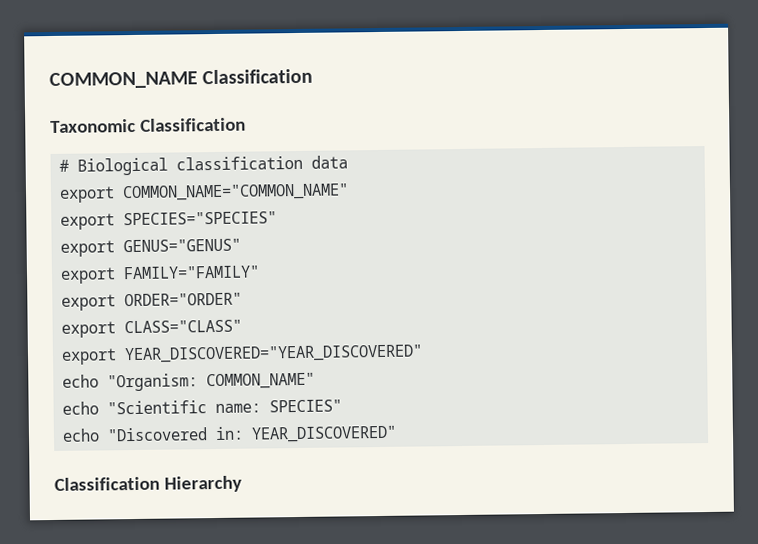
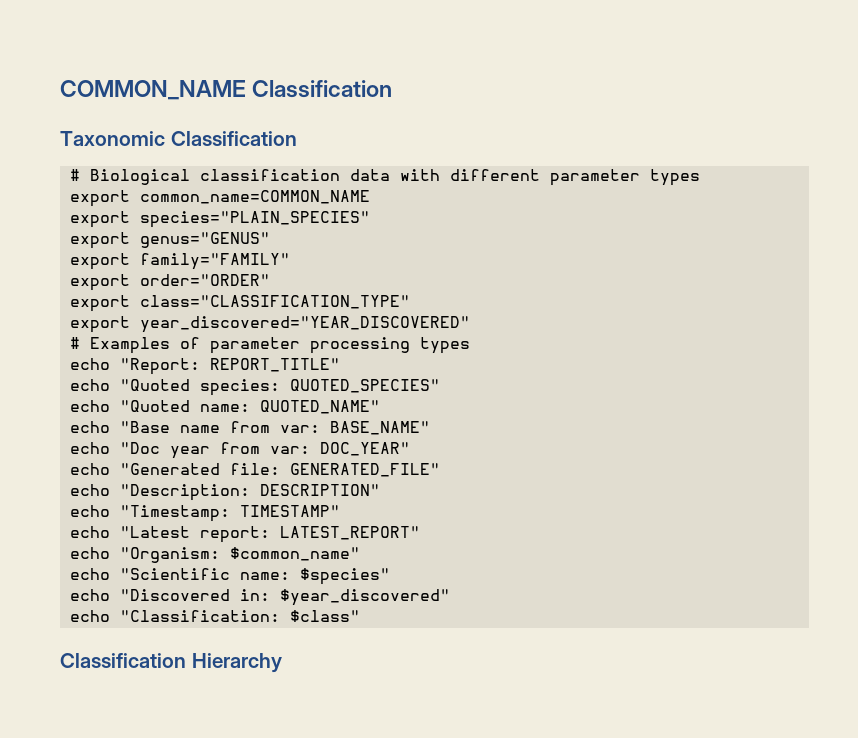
- # Biological classification data
- export COMMON_NAME="COMMON_NAME"
- export SPECIES="SPECIES"
- export GENUS="GENUS"
- export FAMILY="FAMILY"
- export ORDER="ORDER"
- export CLASS="CLASS"
- export YEAR_DISCOVERED="YEAR_DISCOVERED"
+ # Biological classification data with different parameter types
+ export common_name=COMMON_NAME
+ export species="PLAIN_SPECIES"
+ export genus="GENUS"
+ export family="FAMILY"
+ export order="ORDER"
+ export class="CLASSIFICATION_TYPE"
+ export year_discovered="YEAR_DISCOVERED"
+ # Examples of parameter processing types
+ echo "Report: REPORT_TITLE"
+ echo "Quoted species: QUOTED_SPECIES"
+ echo "Quoted name: QUOTED_NAME"
+ echo "Base name from var: BASE_NAME"
+ echo "Doc year from var: DOC_YEAR"
+ echo "Generated file: GENERATED_FILE"
+ echo "Description: DESCRIPTION"
+ echo "Timestamp: TIMESTAMP"
+ echo "Latest report: LATEST_REPORT"
- echo "Organism: COMMON_NAME"
+ echo "Organism: $common_name"
- echo "Scientific name: SPECIES"
+ echo "Scientific name: $species"
- echo "Discovered in: YEAR_DISCOVERED"
+ echo "Discovered in: $year_discovered"
+ echo "Classification: $class"

